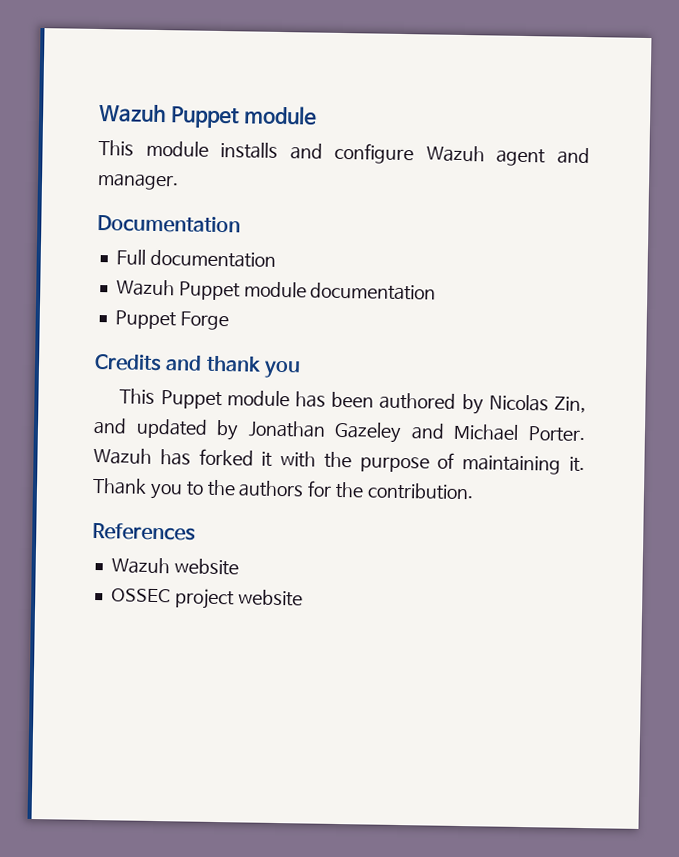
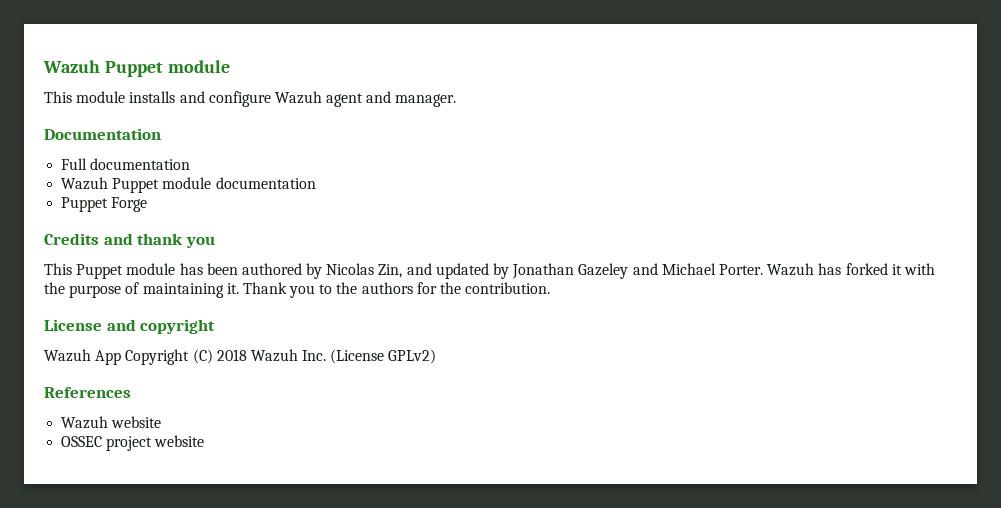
+ License and copyright
+ Wazuh App Copyright (C) 2018 Wazuh Inc. (License GPLv2)

